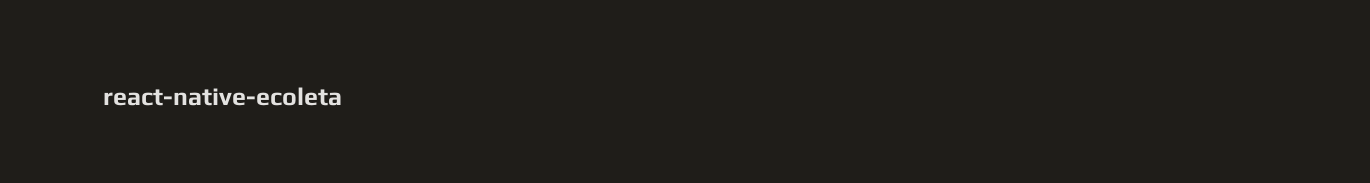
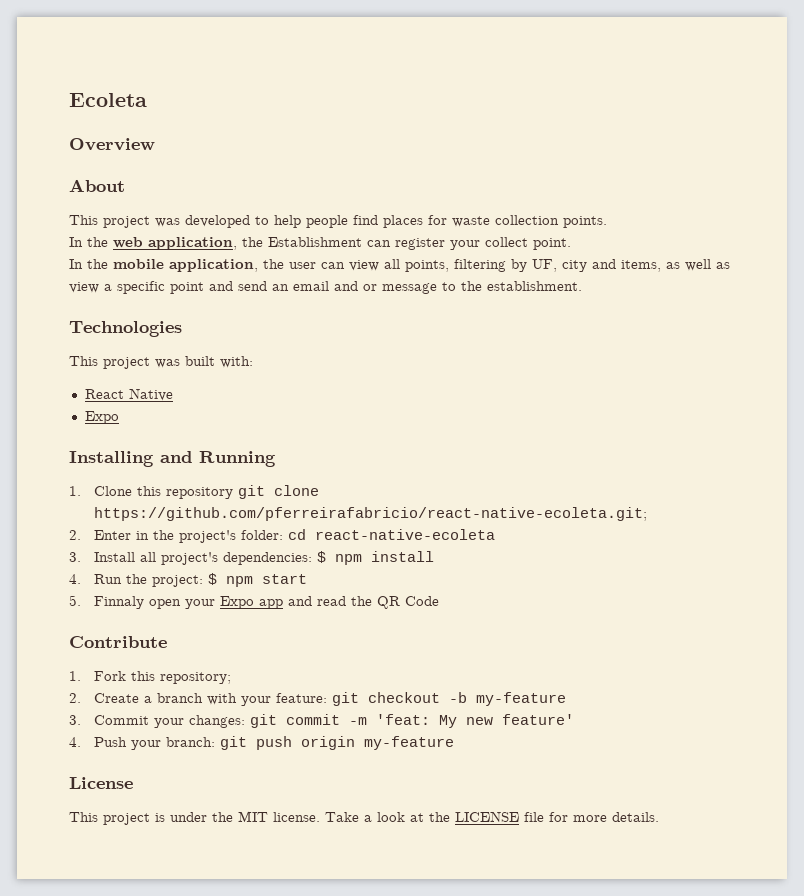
- react-native-ecoleta
+ Ecoleta
+ Overview
+ About
+ This project was developed to help people find places for waste collection points.
+ In the web application, the Establishment can register your collect point.
+ In the mobile application, the user can view all points, filtering by UF, city and items, as well as view a specific point and send an email and or message to the establishment.
+ Technologies
+ This project was built with:
+ React Native
+ Expo
+ Installing and Running
+ 1. Clone this repository git clone https://github.com/pferreirafabricio/react-native-ecoleta.git;
+ 2. Enter in the project's folder: cd react-native-ecoleta
+ 3. Install all project's dependencies: $ npm install
+ 4. Run the project: $ npm start
+ 5. Finnaly open your Expo app and read the QR Code
+ Contribute
+ 1. Fork this repository;
+ 2. Create a branch with your feature: git checkout -b my-feature
+ 3. Commit your changes: git commit -m 'feat: My new feature'
+ 4. Push your branch: git push origin my-feature
+ License
+ This project is under the MIT license. Take a look at the LICENSE file for more details.

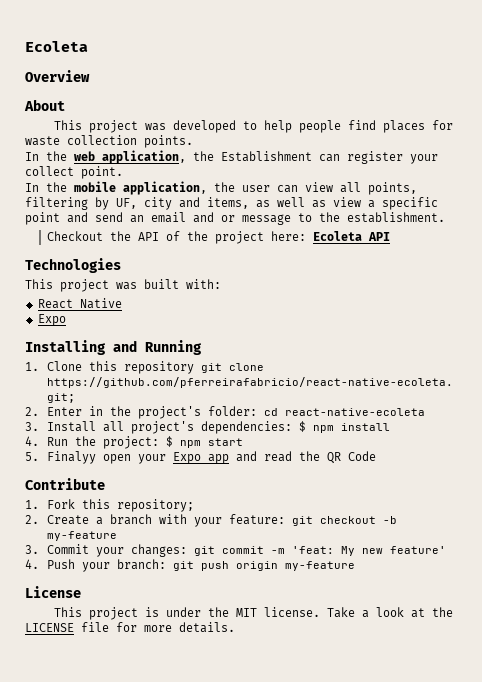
+ Checkout the API of the project here: Ecoleta API
- 5. Finnaly open your Expo app and read the QR Code
+ 5. Finalyy open your Expo app and read the QR Code

